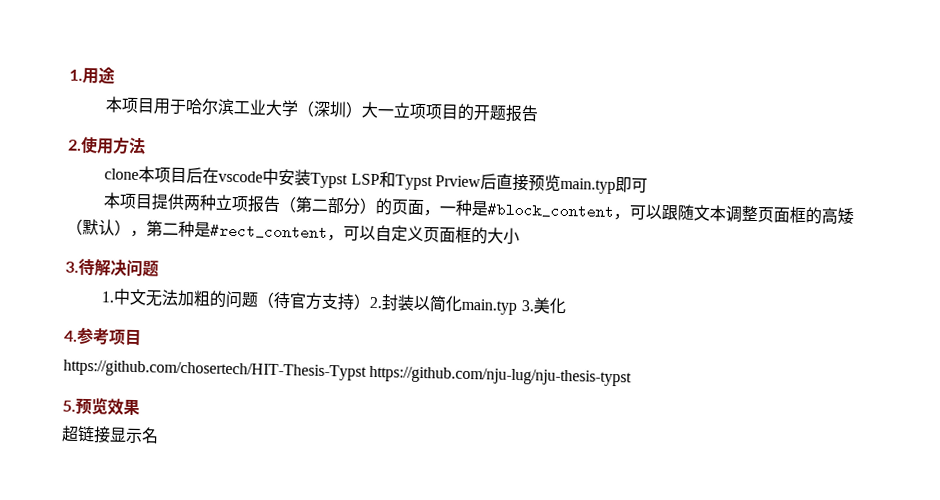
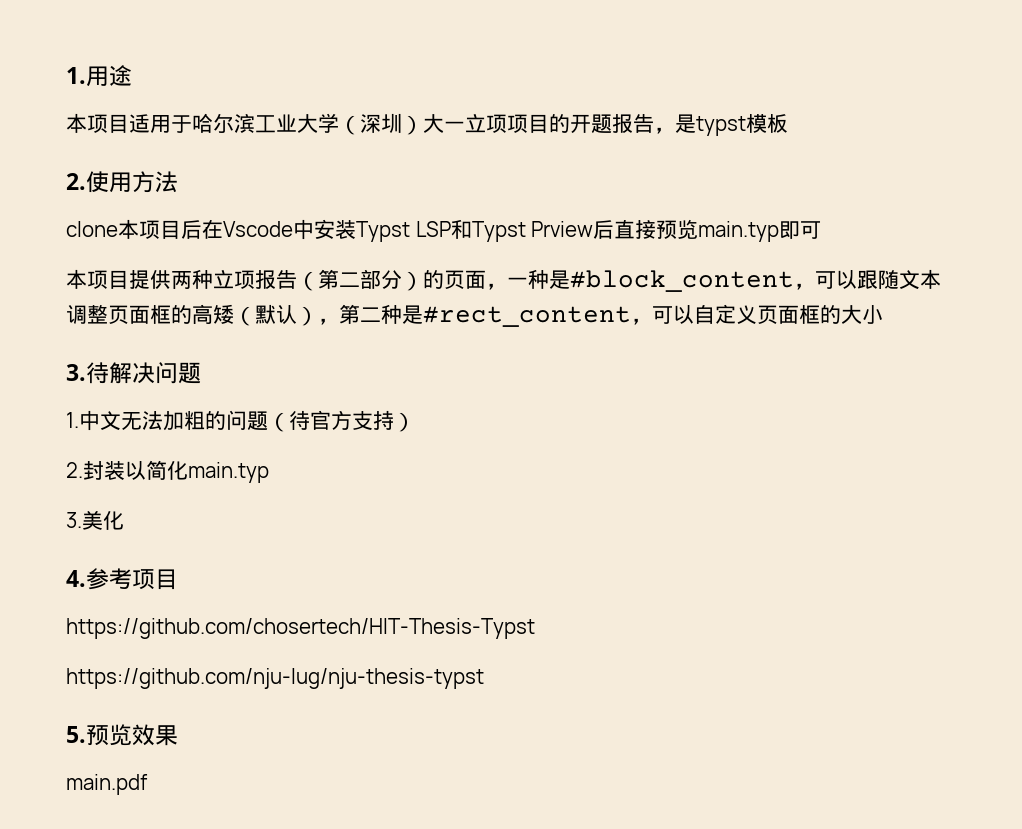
- 本项目用于哈尔滨工业大学（深圳）大一立项项目的开题报告
+ 本项目适用于哈尔滨工业大学（深圳）大一立项项目的开题报告，是typst模板
- clone本项目后在vscode中安装Typst LSP和Typst Prview后直接预览main.typ即可
+ clone本项目后在Vscode中安装Typst LSP和Typst Prview后直接预览main.typ即可
- 1.中文无法加粗的问题（待官方支持）2.封装以简化main.typ 3.美化
+ 1.中文无法加粗的问题（待官方支持）
+ 2.封装以简化main.typ
+ 3.美化
- https://github.com/chosertech/HIT-Thesis-Typst https://github.com/nju-lug/nju-thesis-typst
+ https://github.com/chosertech/HIT-Thesis-Typst
+ https://github.com/nju-lug/nju-thesis-typst
- 超链接显示名
+ main.pdf

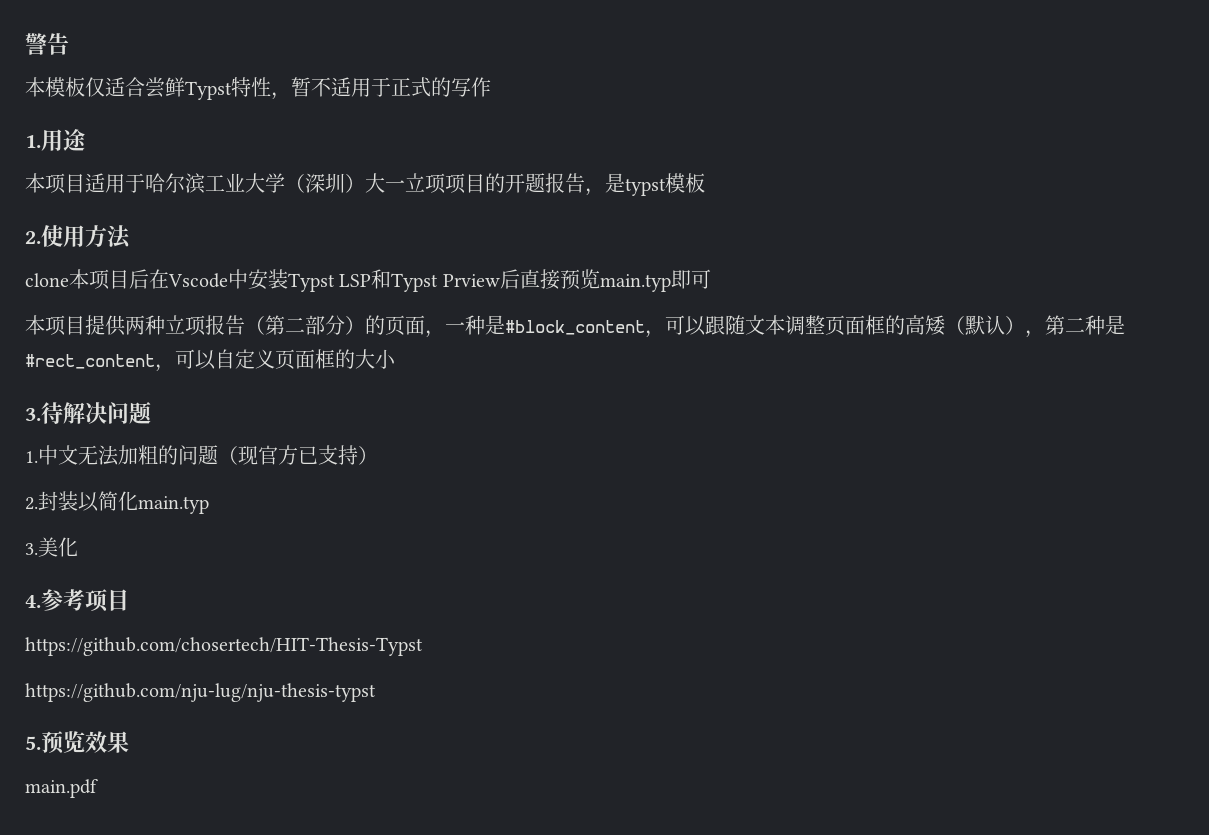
+ 警告
+ 本模板仅适合尝鲜Typst特性，暂不适用于正式的写作
- 1.中文无法加粗的问题（待官方支持）
+ 1.中文无法加粗的问题（现官方已支持）

